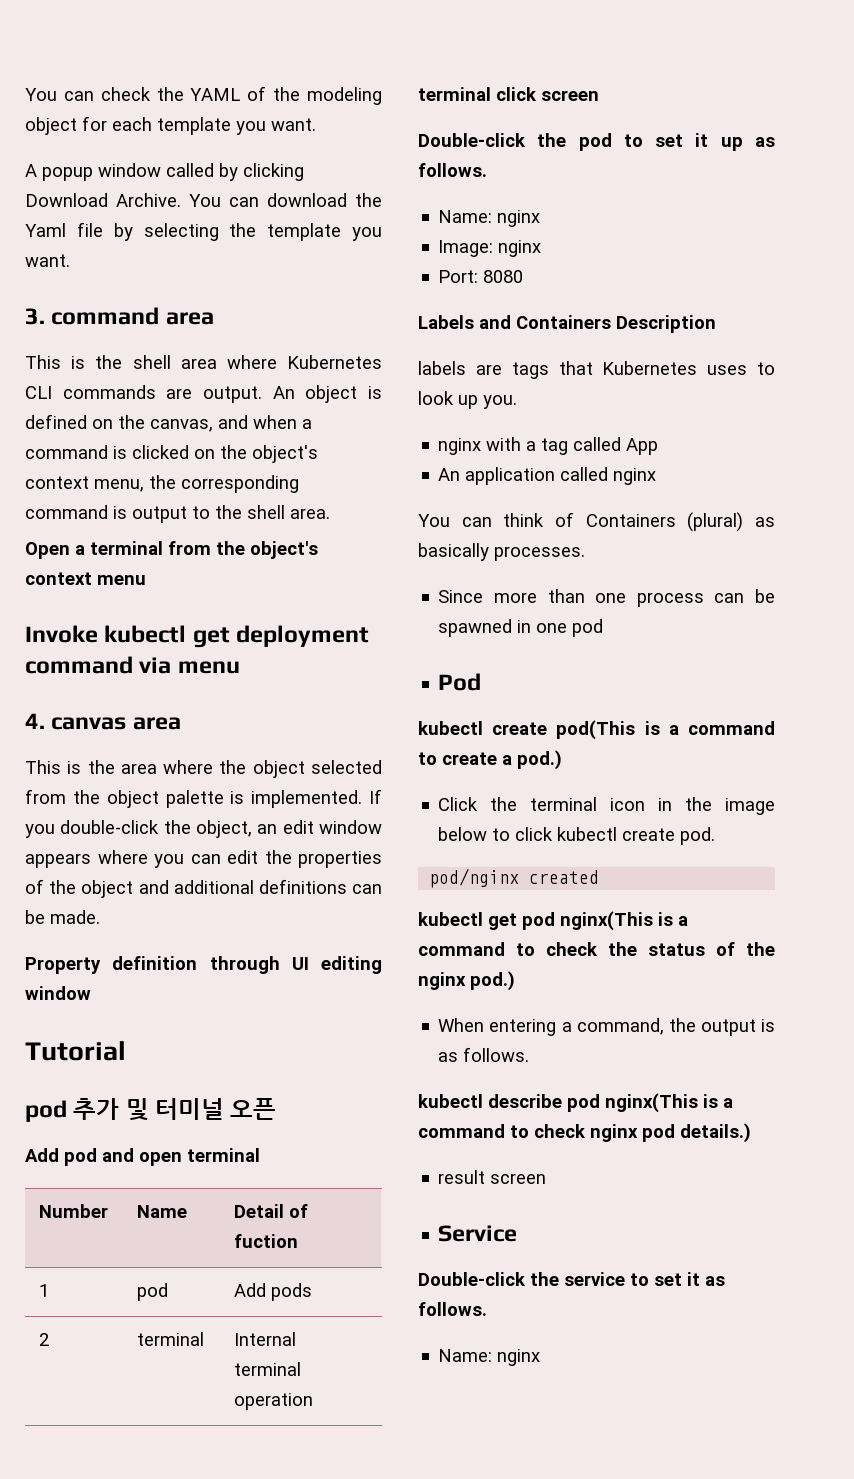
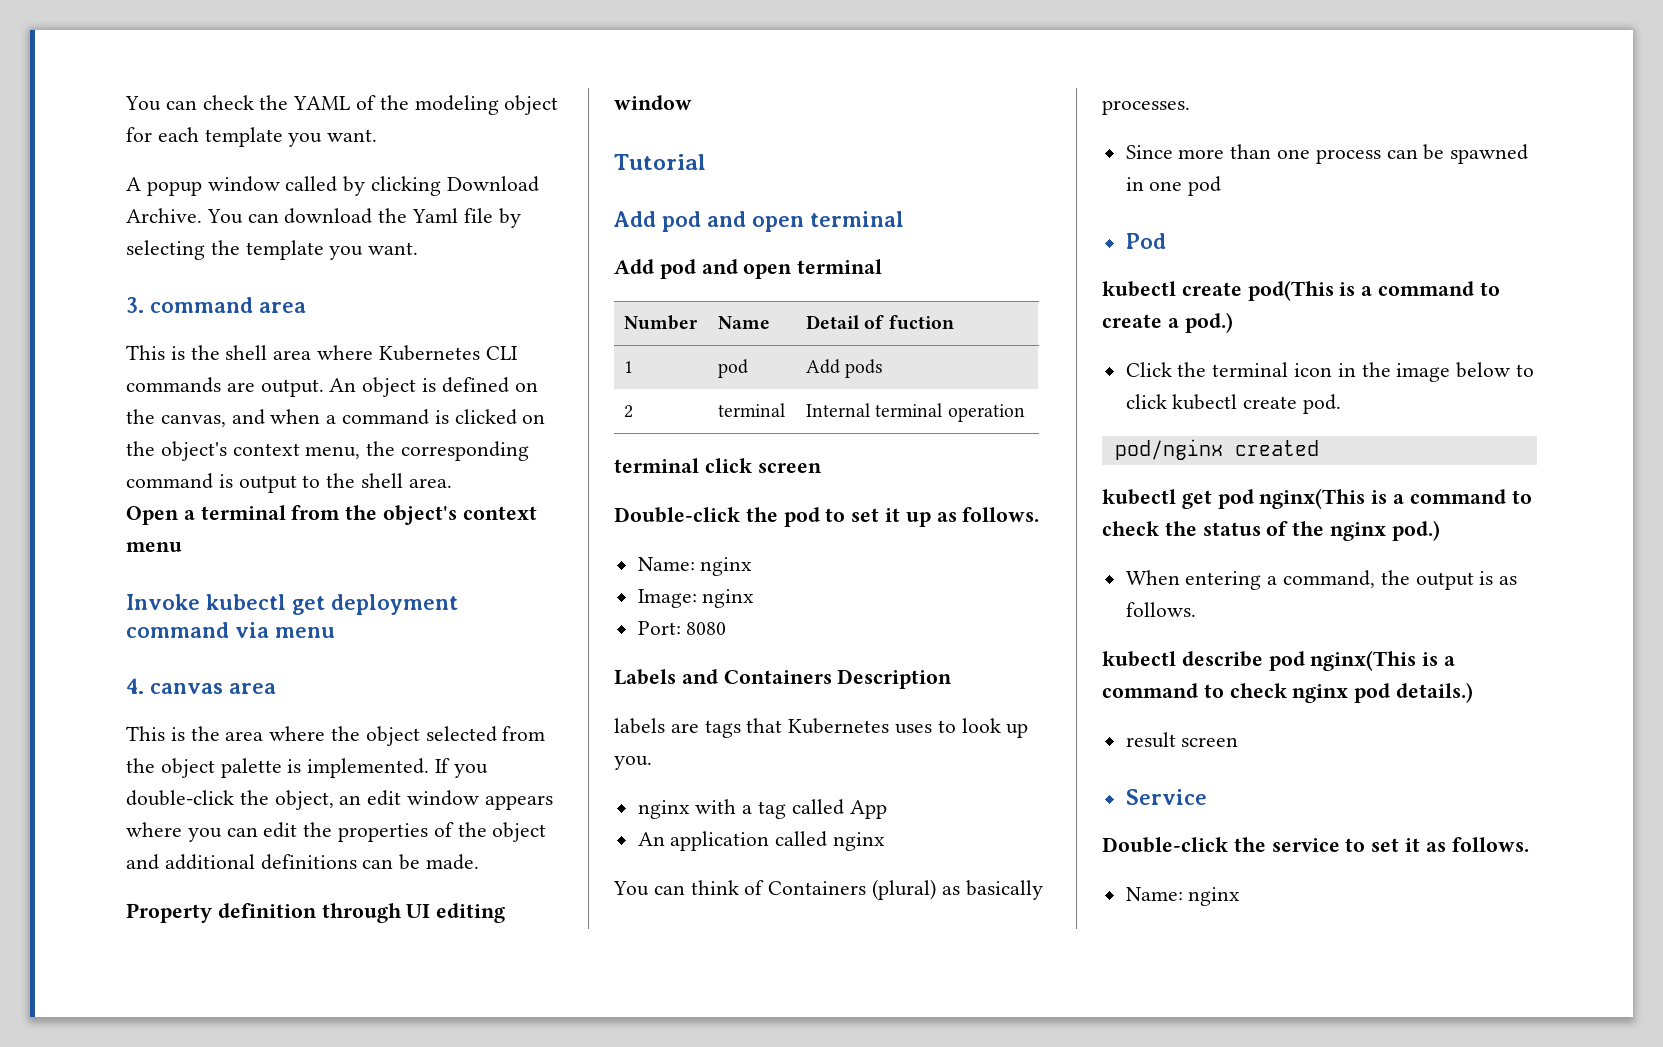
  Tutorial
- pod 추가 및 터미널 오픈
+ Add pod and open terminal

